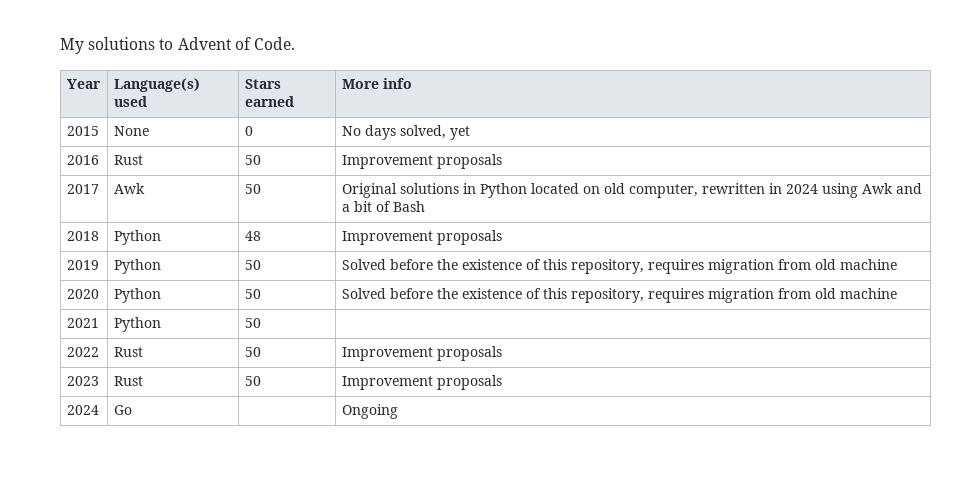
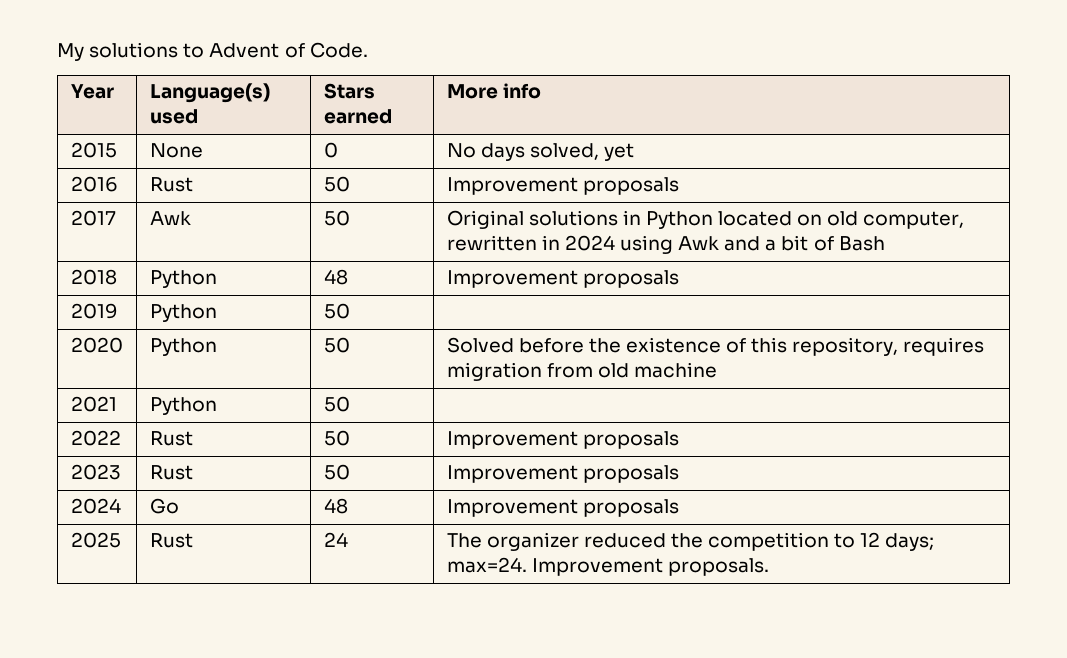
- 2019 | Python | 50 | Solved before the existence of this repository, requires migration from old machine
+ 2019 | Python | 50 |
- 2024 | Go | | Ongoing
+ 2024 | Go | 48 | Improvement proposals
+ 2025 | Rust | 24 | The organizer reduced the competition to 12 days; max=24. Improvement proposals.

